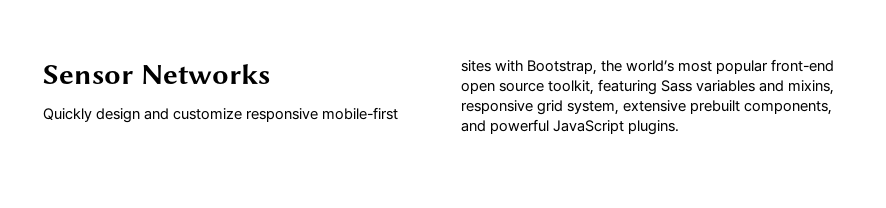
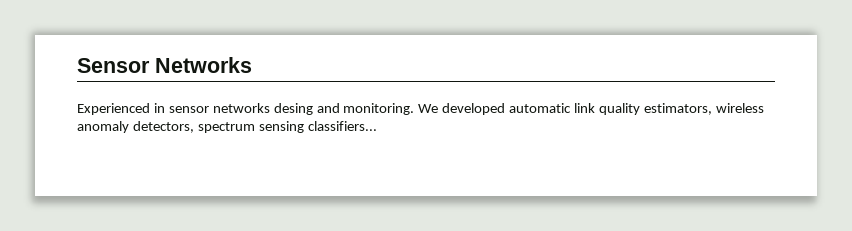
- Quickly design and customize responsive mobile-first sites with Bootstrap, the world’s most popular front-end open source toolkit, featuring Sass variables and mixins, responsive grid system, extensive prebuilt components, and powerful JavaScript plugins.
+ Experienced in sensor networks desing and monitoring. We developed automatic link quality estimators, wireless anomaly detectors, spectrum sensing classifiers...

